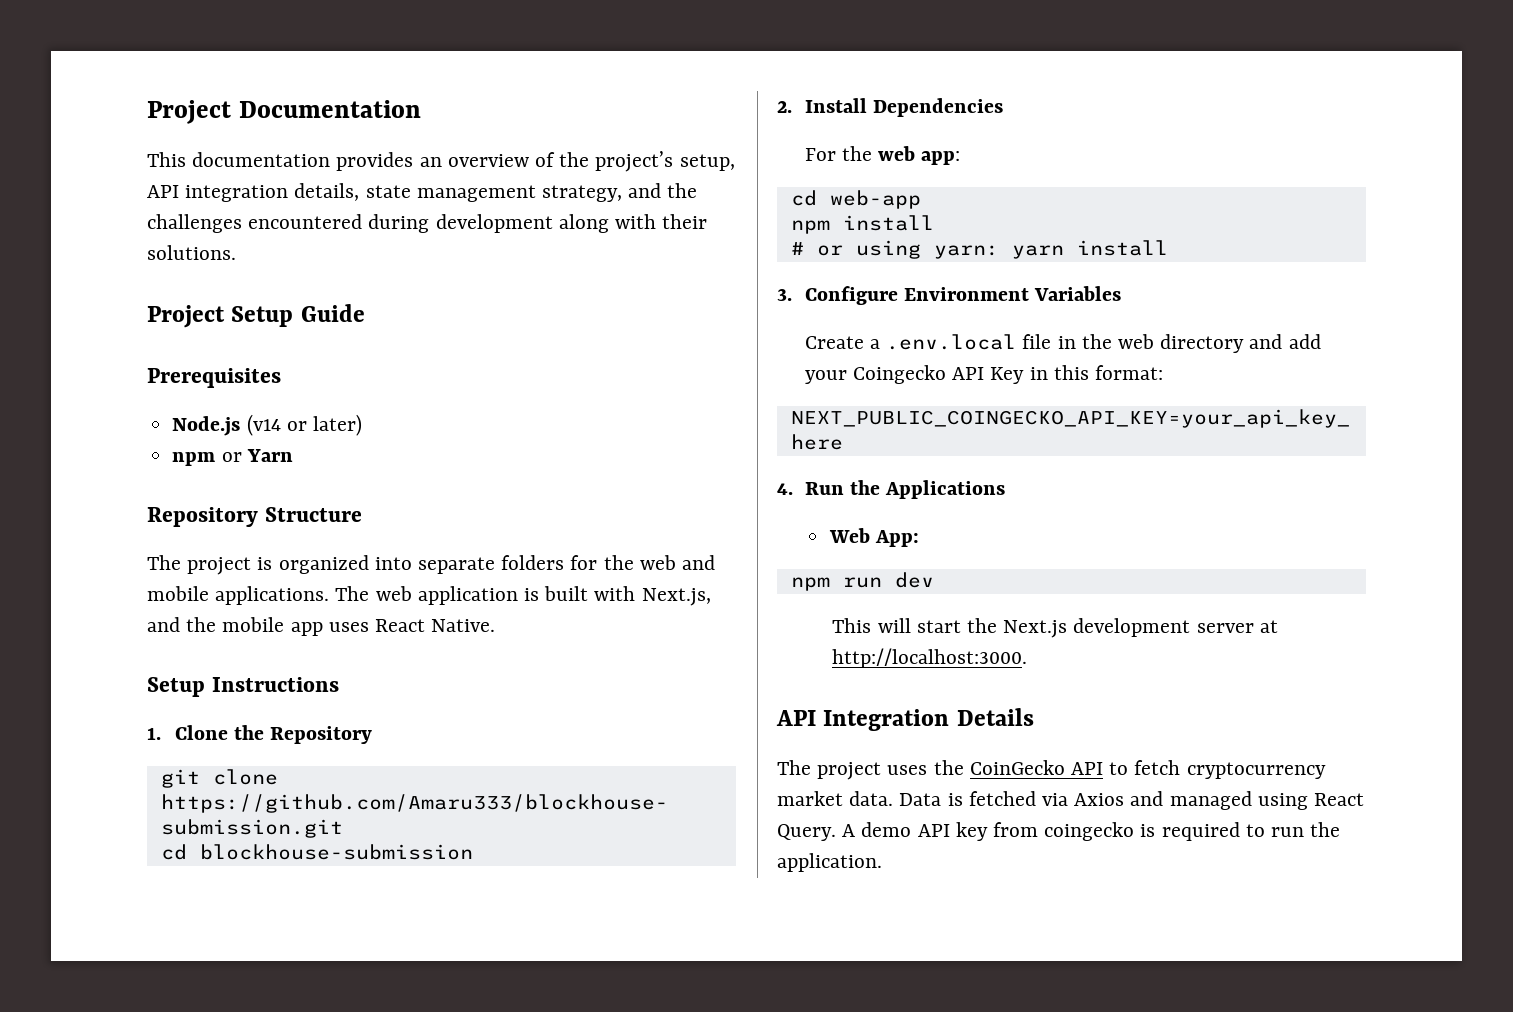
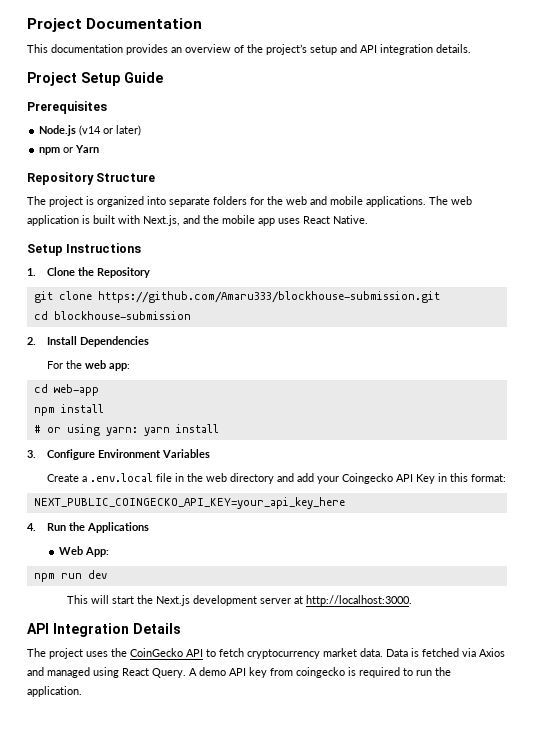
- This documentation provides an overview of the project’s setup, API integration details, state management strategy, and the challenges encountered during development along with their solutions.
+ This documentation provides an overview of the project’s setup and API integration details.

